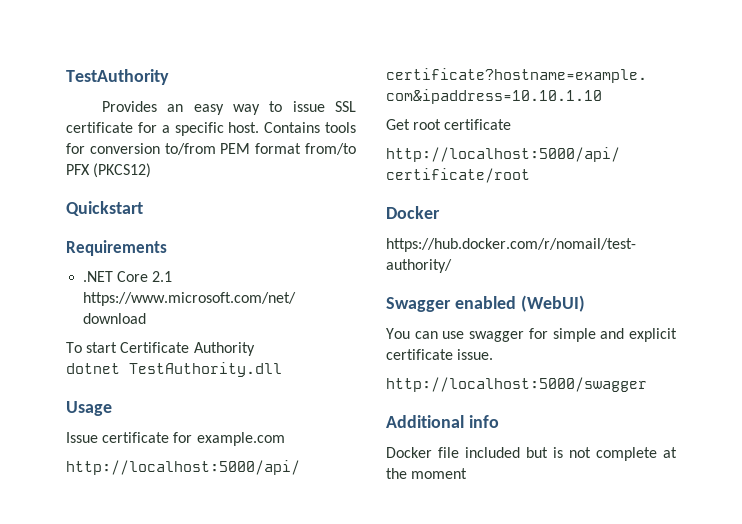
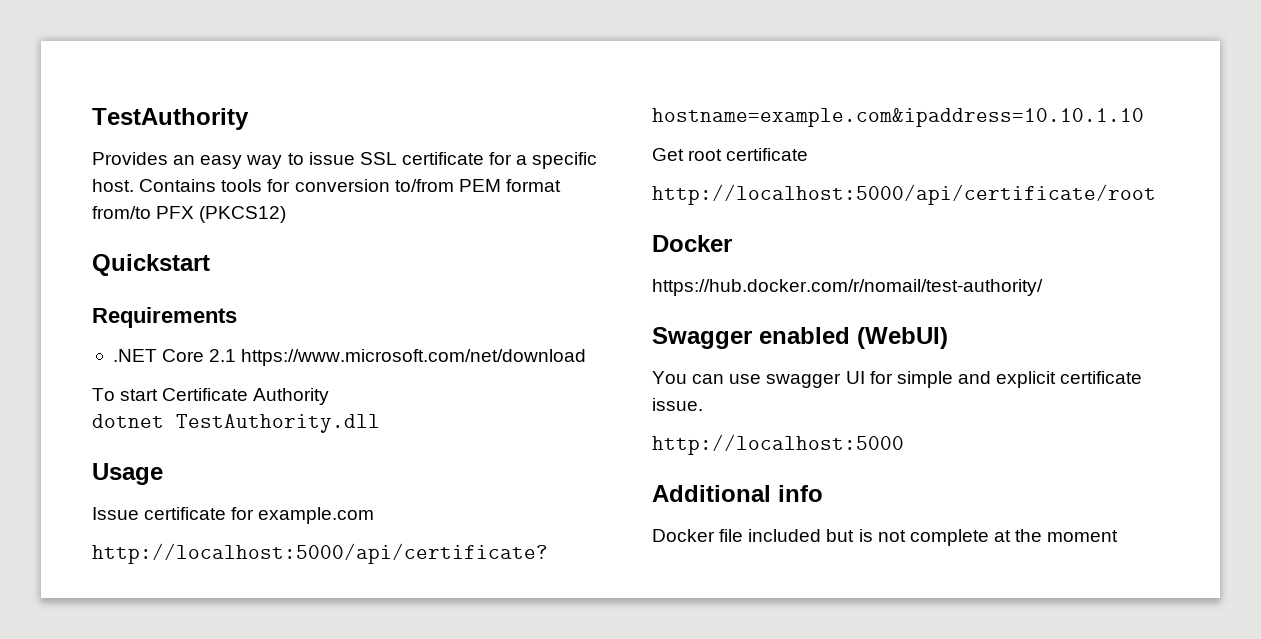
- You can use swagger for simple and explicit certificate issue.
+ You can use swagger UI for simple and explicit certificate issue.
- http://localhost:5000/swagger
+ http://localhost:5000

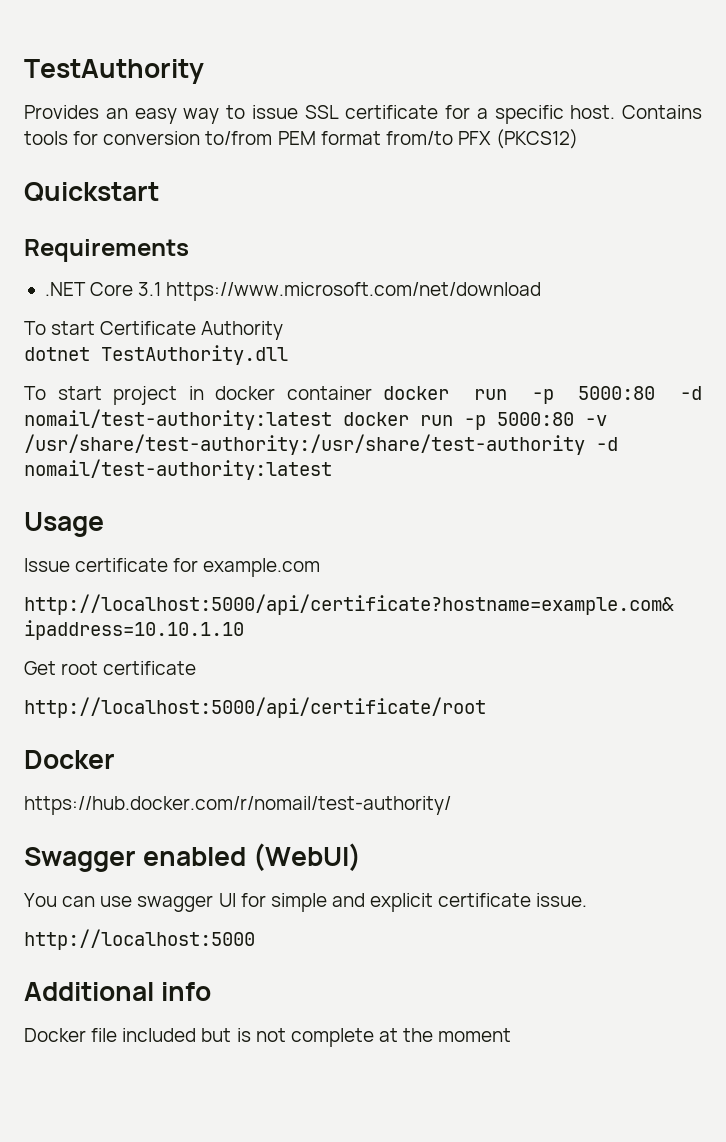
- .NET Core 2.1 https://www.microsoft.com/net/download
+ .NET Core 3.1 https://www.microsoft.com/net/download
+ To start project in docker container docker run -p 5000:80 -d nomail/test-authority:latest docker run -p 5000:80 -v /usr/share/test-authority:/usr/share/test-authority -d nomail/test-authority:latest

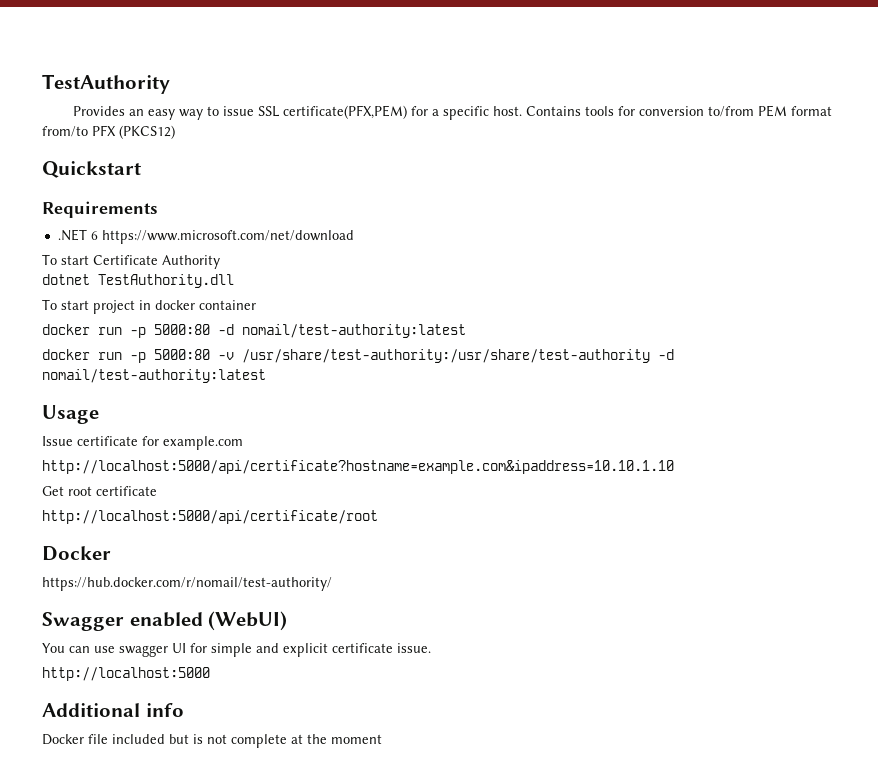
- Provides an easy way to issue SSL certificate for a specific host.
+ Provides an easy way to issue SSL certificate(PFX,PEM) for a specific host.
- .NET Core 3.1 https://www.microsoft.com/net/download
+ .NET 6 https://www.microsoft.com/net/download
- To start project in docker container docker run -p 5000:80 -d nomail/test-authority:latest docker run -p 5000:80 -v /usr/share/test-authority:/usr/share/test-authority -d nomail/test-authority:latest
+ To start project in docker container
+ docker run -p 5000:80 -d nomail/test-authority:latest
+ docker run -p 5000:80 -v /usr/share/test-authority:/usr/share/test-authority -d nomail/test-authority:latest

